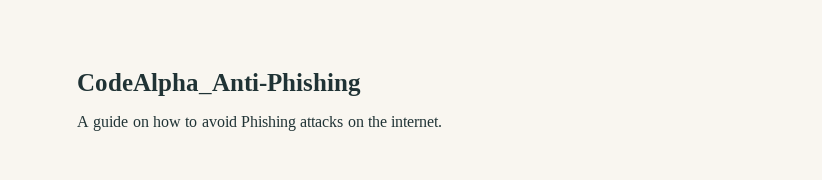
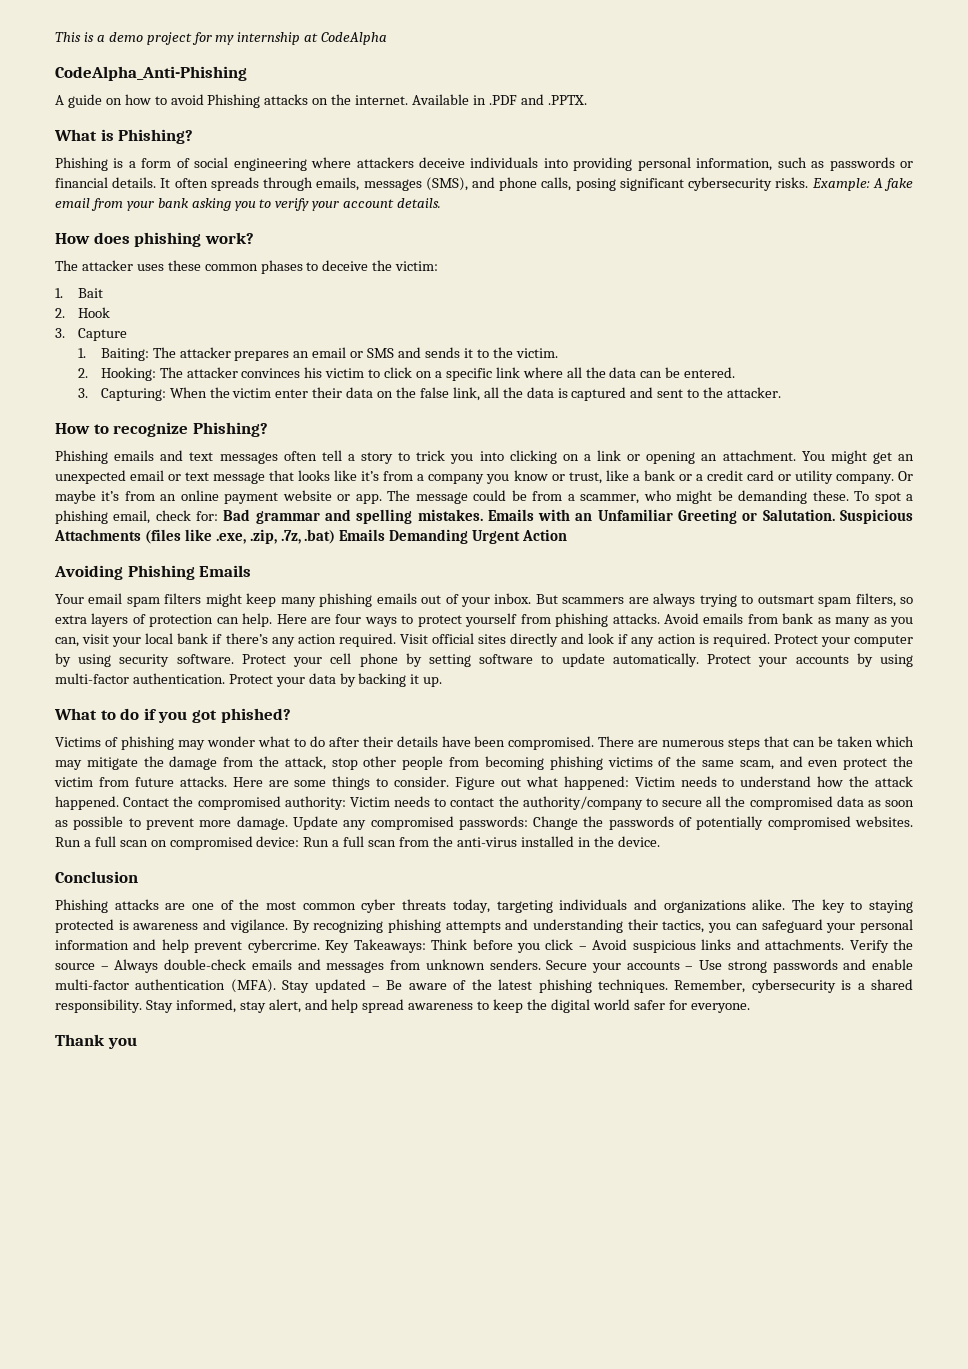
+ This is a demo project for my internship at CodeAlpha
+ Available in .PDF and .PPTX.
+ What is Phishing?
+ Phishing is a form of social engineering where attackers deceive individuals into providing personal information, such as passwords or financial details. It often spreads through emails, messages (SMS), and phone calls, posing significant cybersecurity risks. Example: A fake email from your bank asking you to verify your account details.
+ How does phishing work?
+ The attacker uses these common phases to deceive the victim:
+ 1. Bait
+ 2. Hook
+ 3. Capture
+ 1. Baiting: The attacker prepares an email or SMS and sends it to the victim.
+ 2. Hooking: The attacker convinces his victim to click on a specific link where all the data can be entered.
+ 3. Capturing: When the victim enter their data on the false link, all the data is captured and sent to the attacker.
+ How to recognize Phishing?
+ Phishing emails and text messages often tell a story to trick you into clicking on a link or opening an attachment. You might get an unexpected email or text message that looks like it’s from a company you know or trust, like a bank or a credit card or utility company. Or maybe it’s from an online payment website or app. The message could be from a scammer, who might be demanding these. To spot a phishing email, check for: Bad grammar and spelling mistakes. Emails with an Unfamiliar Greeting or Salutation. Suspicious Attachments (files like .exe, .zip, .7z, .bat) Emails Demanding Urgent Action
+ Avoiding Phishing Emails
+ Your email spam filters might keep many phishing emails out of your inbox. But scammers are always trying to outsmart spam filters, so extra layers of protection can help. Here are four ways to protect yourself from phishing attacks. Avoid emails from bank as many as you can, visit your local bank if there’s any action required. Visit official sites directly and look if any action is required. Protect your computer by using security software. Protect your cell phone by setting software to update automatically. Protect your accounts by using multi-factor authentication. Protect your data by backing it up.
+ What to do if you got phished?
+ Victims of phishing may wonder what to do after their details have been compromised. There are numerous steps that can be taken which may mitigate the damage from the attack, stop other people from becoming phishing victims of the same scam, and even protect the victim from future attacks. Here are some things to consider. Figure out what happened: Victim needs to understand how the attack happened. Contact the compromised authority: Victim needs to contact the authority/company to secure all the compromised data as soon as possible to prevent more damage. Update any compromised passwords: Change the passwords of potentially compromised websites. Run a full scan on compromised device: Run a full scan from the anti-virus installed in the device.
+ Conclusion
+ Phishing attacks are one of the most common cyber threats today, targeting individuals and organizations alike. The key to staying protected is awareness and vigilance. By recognizing phishing attempts and understanding their tactics, you can safeguard your personal information and help prevent cybercrime. Key Takeaways: Think before you click – Avoid suspicious links and attachments. Verify the source – Always double-check emails and messages from unknown senders. Secure your accounts – Use strong passwords and enable multi-factor authentication (MFA). Stay updated – Be aware of the latest phishing techniques. Remember, cybersecurity is a shared responsibility. Stay informed, stay alert, and help spread awareness to keep the digital world safer for everyone.
+ Thank you

